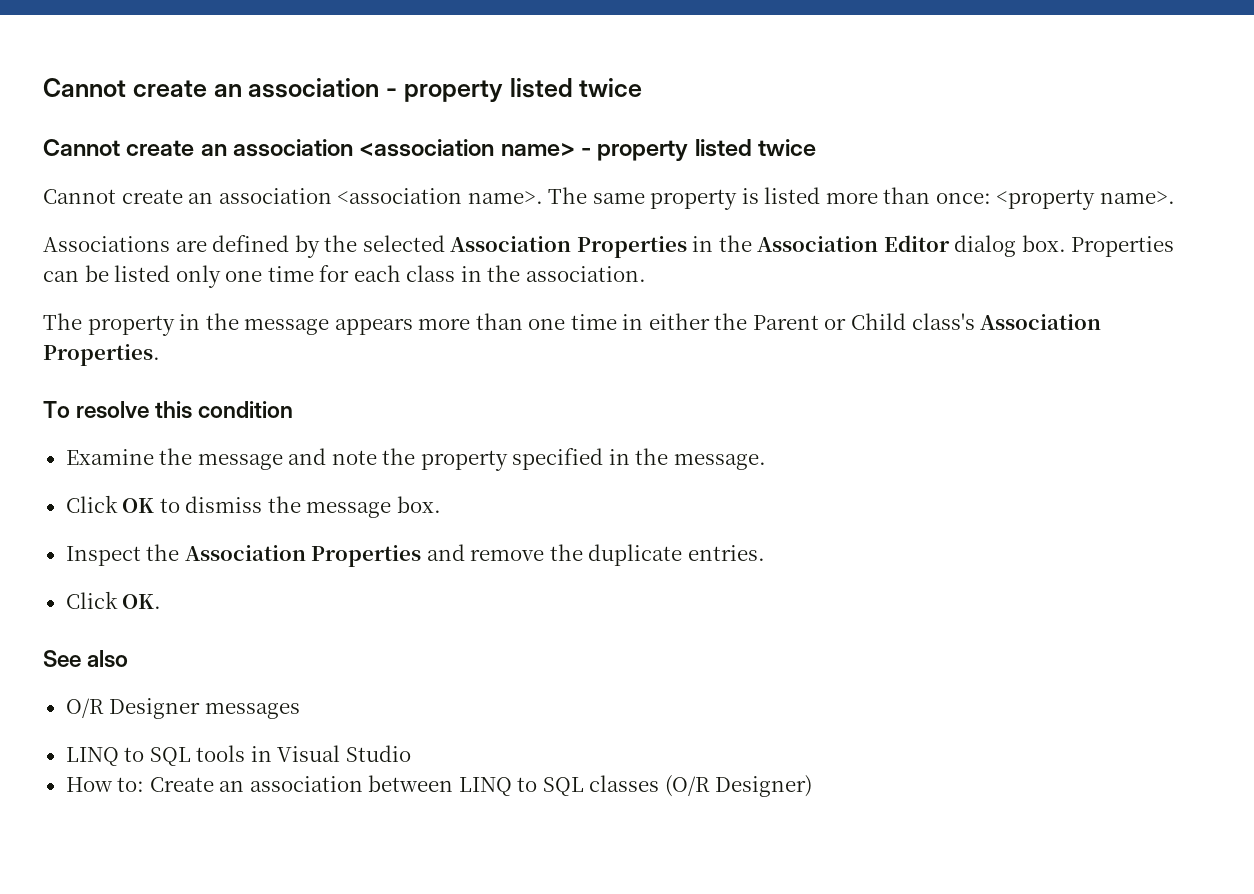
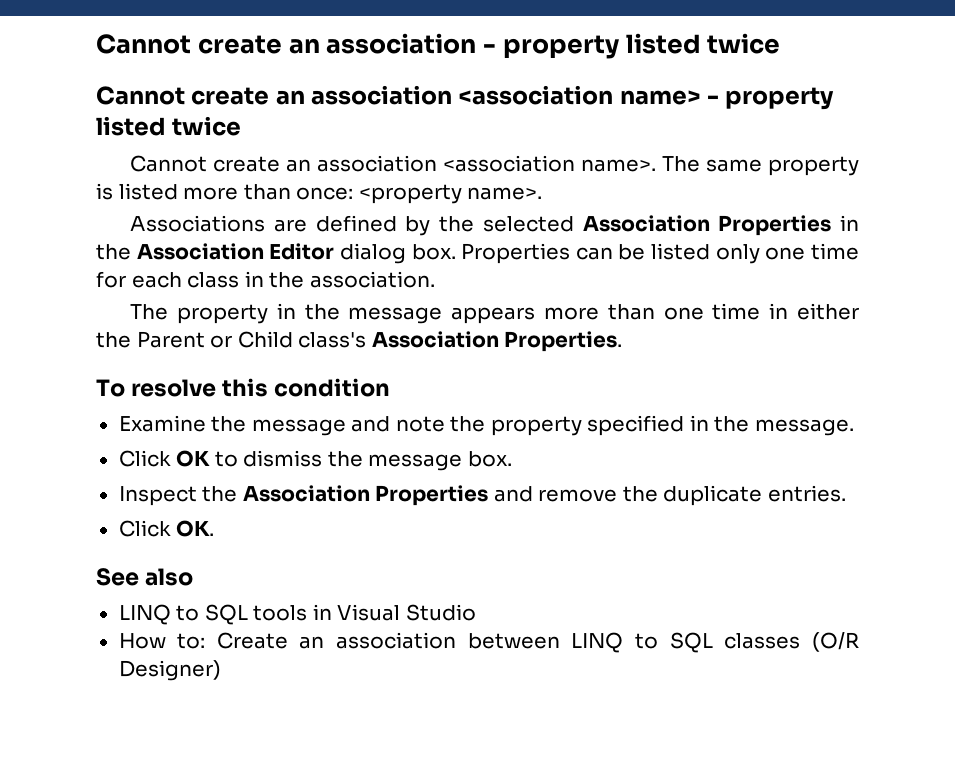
- O/R Designer messages

